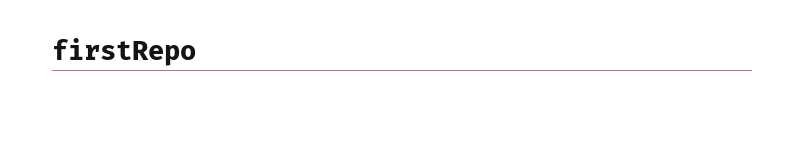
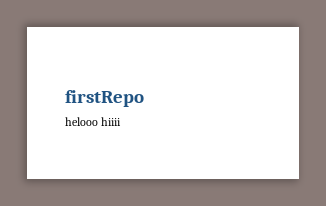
+ helooo hiiii

